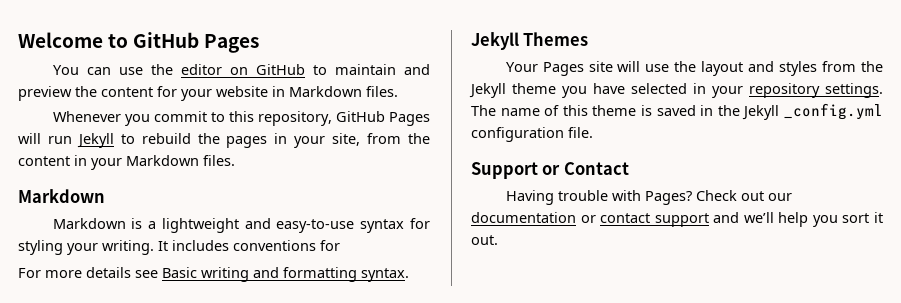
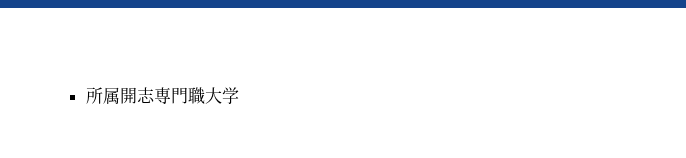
- Welcome to GitHub Pages
- You can use the editor on GitHub to maintain and preview the content for your website in Markdown files.
- Whenever you commit to this repository, GitHub Pages will run Jekyll to rebuild the pages in your site, from the content in your Markdown files.
- Markdown
- Markdown is a lightweight and easy-to-use syntax for styling your writing. It includes conventions for
- For more details see Basic writing and formatting syntax.
- Jekyll Themes
- Your Pages site will use the layout and styles from the Jekyll theme you have selected in your repository settings. The name of this theme is saved in the Jekyll _config.yml configuration file.
- Support or Contact
- Having trouble with Pages? Check out our documentation or contact support and we’ll help you sort it out.
+ 所属開志専門職大学

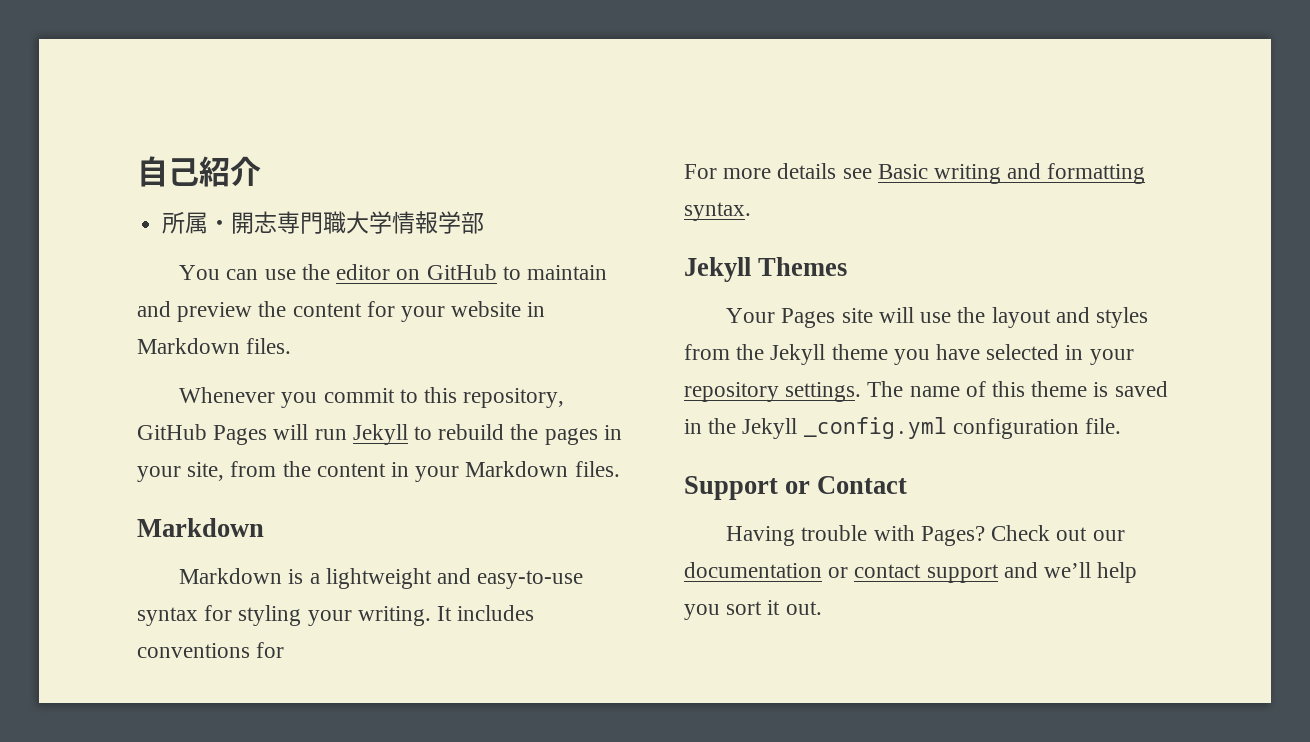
- 所属開志専門職大学
+ 自己紹介
+ 所属・開志専門職大学情報学部
+ You can use the editor on GitHub to maintain and preview the content for your website in Markdown files.
+ Whenever you commit to this repository, GitHub Pages will run Jekyll to rebuild the pages in your site, from the content in your Markdown files.
+ Markdown
+ Markdown is a lightweight and easy-to-use syntax for styling your writing. It includes conventions for
+ For more details see Basic writing and formatting syntax.
+ Jekyll Themes
+ Your Pages site will use the layout and styles from the Jekyll theme you have selected in your repository settings. The name of this theme is saved in the Jekyll _config.yml configuration file.
+ Support or Contact
+ Having trouble with Pages? Check out our documentation or contact support and we’ll help you sort it out.

